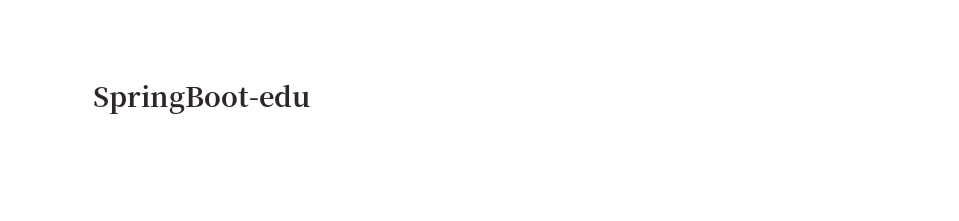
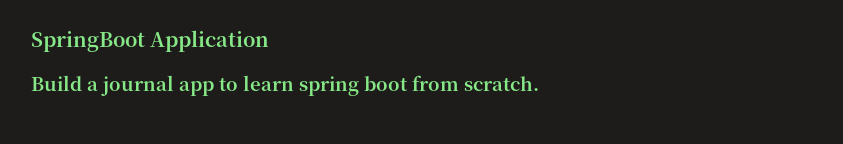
- SpringBoot-edu
+ SpringBoot Application
+ Build a journal app to learn spring boot from scratch.

